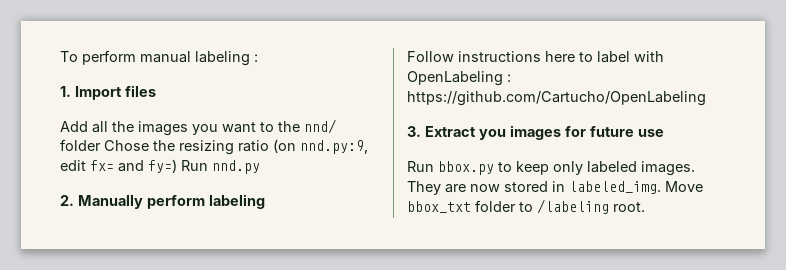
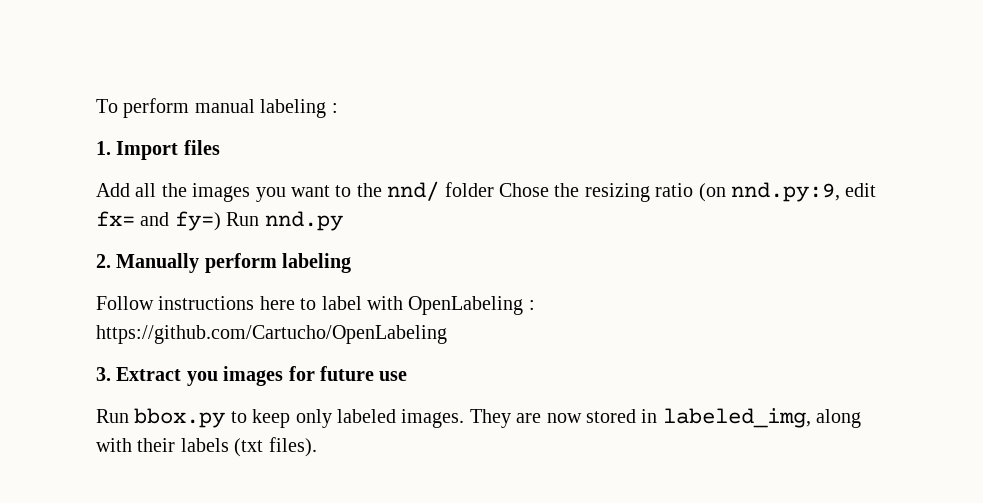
- They are now stored in labeled_img. Move bbox_txt folder to /labeling root.
+ They are now stored in labeled_img, along with their labels (txt files).

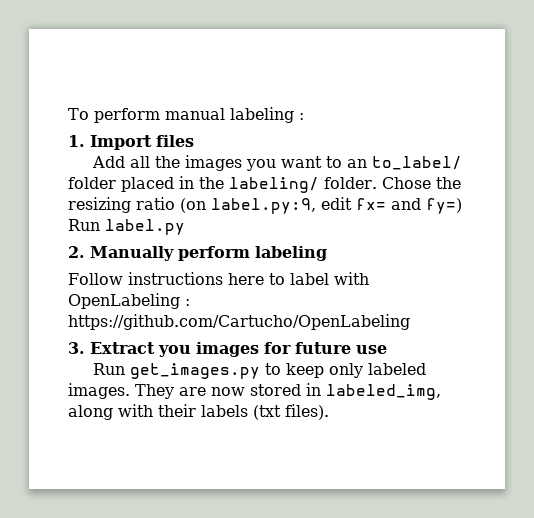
- Add all the images you want to the nnd/ folder Chose the resizing ratio (on nnd.py:9, edit fx= and fy=) Run nnd.py
+ Add all the images you want to an to_label/ folder placed in the labeling/ folder. Chose the resizing ratio (on label.py:9, edit fx= and fy=) Run label.py
- Run bbox.py to keep only labeled images.
+ Run get_images.py to keep only labeled images.

